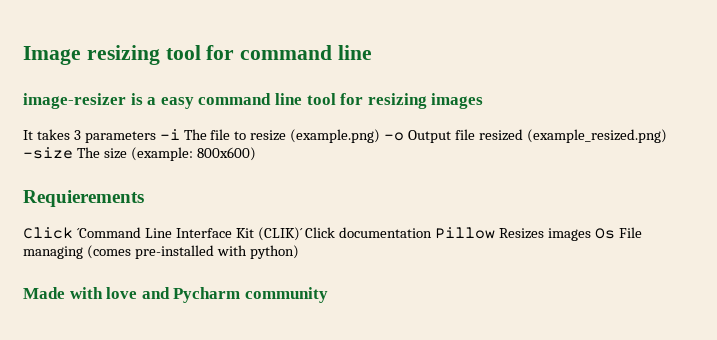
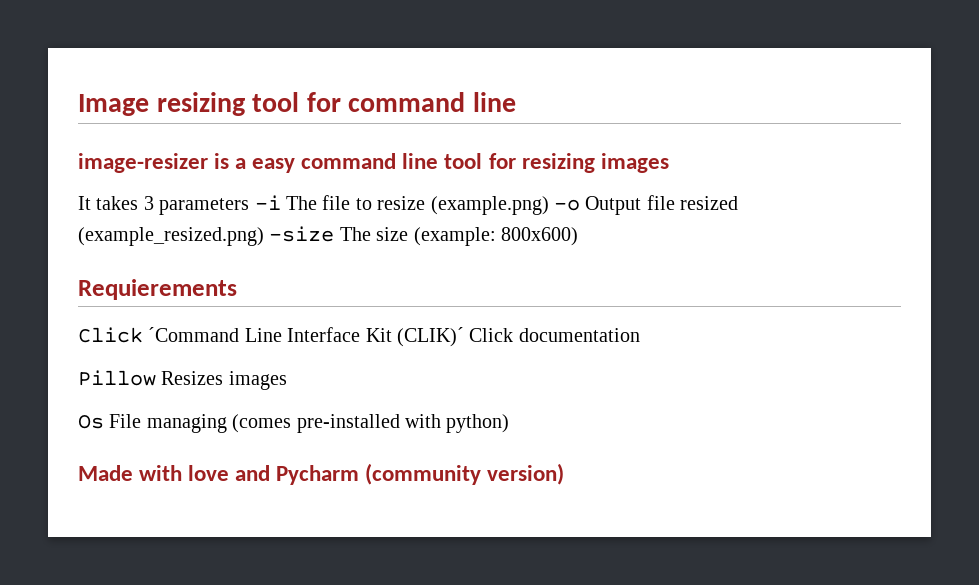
- Click ´Command Line Interface Kit (CLIK)´ Click documentation Pillow Resizes images Os File managing (comes pre-installed with python)
+ Click ´Command Line Interface Kit (CLIK)´ Click documentation
+ Pillow Resizes images
+ Os File managing (comes pre-installed with python)
- Made with love and Pycharm community
+ Made with love and Pycharm (community version)

